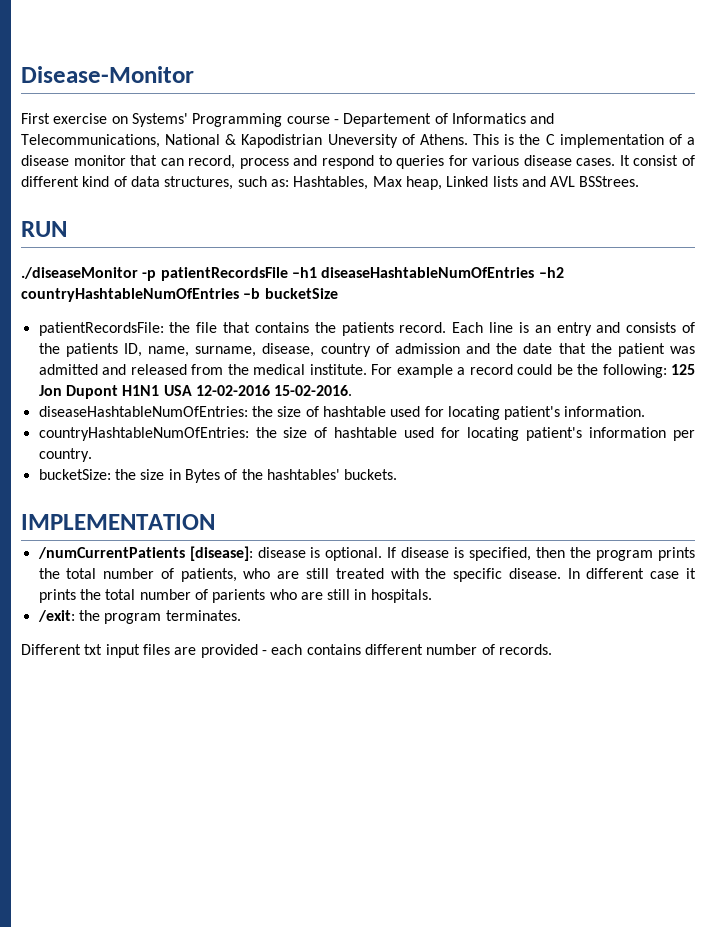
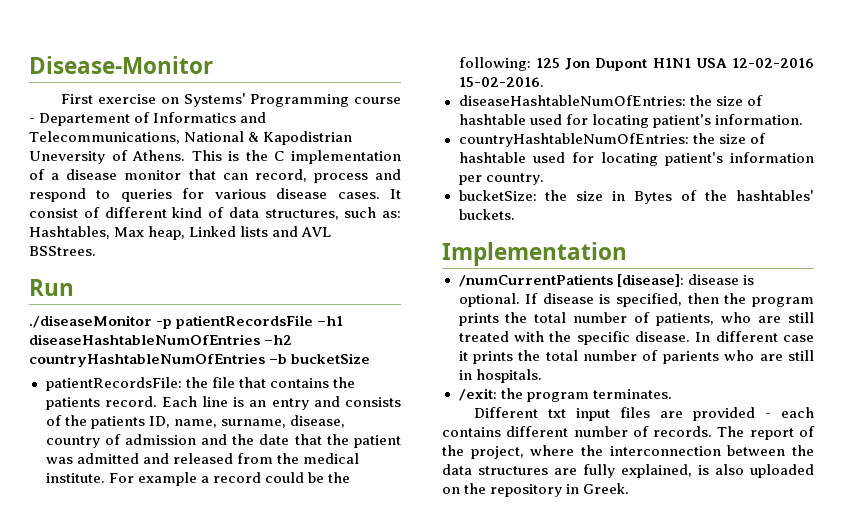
- RUN
+ Run
- IMPLEMENTATION
+ Implementation
+ The report of the project, where the interconnection between the data structures are fully explained, is also uploaded on the repository in Greek.

